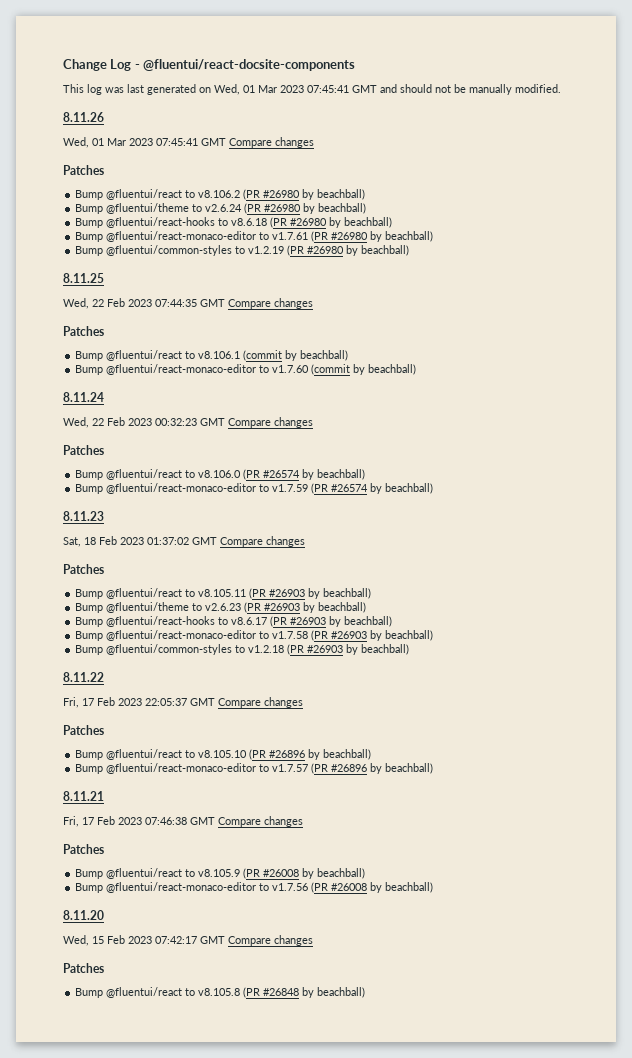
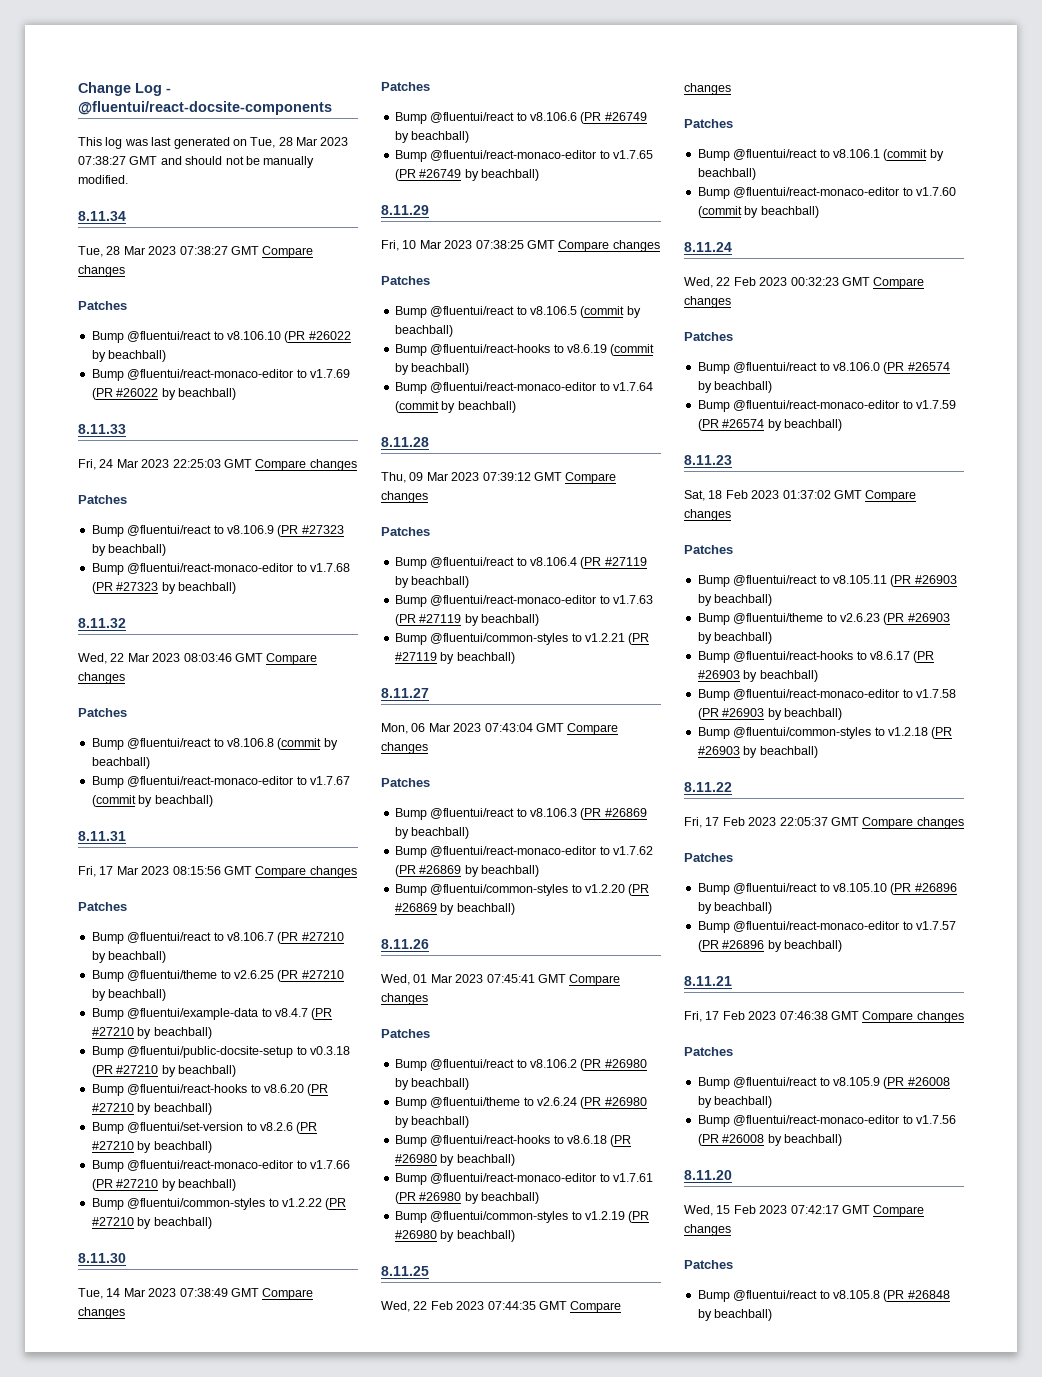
- This log was last generated on Wed, 01 Mar 2023 07:45:41 GMT and should not be manually modified.
+ This log was last generated on Tue, 28 Mar 2023 07:38:27 GMT and should not be manually modified.
+ 8.11.34
+ Tue, 28 Mar 2023 07:38:27 GMT Compare changes
+ Patches
+ Bump @fluentui/react to v8.106.10 (PR #26022 by beachball)
+ Bump @fluentui/react-monaco-editor to v1.7.69 (PR #26022 by beachball)
+ 8.11.33
+ Fri, 24 Mar 2023 22:25:03 GMT Compare changes
+ Patches
+ Bump @fluentui/react to v8.106.9 (PR #27323 by beachball)
+ Bump @fluentui/react-monaco-editor to v1.7.68 (PR #27323 by beachball)
+ 8.11.32
+ Wed, 22 Mar 2023 08:03:46 GMT Compare changes
+ Patches
+ Bump @fluentui/react to v8.106.8 (commit by beachball)
+ Bump @fluentui/react-monaco-editor to v1.7.67 (commit by beachball)
+ 8.11.31
+ Fri, 17 Mar 2023 08:15:56 GMT Compare changes
+ Patches
+ Bump @fluentui/react to v8.106.7 (PR #27210 by beachball)
+ Bump @fluentui/theme to v2.6.25 (PR #27210 by beachball)
+ Bump @fluentui/example-data to v8.4.7 (PR #27210 by beachball)
+ Bump @fluentui/public-docsite-setup to v0.3.18 (PR #27210 by beachball)
+ Bump @fluentui/react-hooks to v8.6.20 (PR #27210 by beachball)
+ Bump @fluentui/set-version to v8.2.6 (PR #27210 by beachball)
+ Bump @fluentui/react-monaco-editor to v1.7.66 (PR #27210 by beachball)
+ Bump @fluentui/common-styles to v1.2.22 (PR #27210 by beachball)
+ 8.11.30
+ Tue, 14 Mar 2023 07:38:49 GMT Compare changes
+ Patches
+ Bump @fluentui/react to v8.106.6 (PR #26749 by beachball)
+ Bump @fluentui/react-monaco-editor to v1.7.65 (PR #26749 by beachball)
+ 8.11.29
+ Fri, 10 Mar 2023 07:38:25 GMT Compare changes
+ Patches
+ Bump @fluentui/react to v8.106.5 (commit by beachball)
+ Bump @fluentui/react-hooks to v8.6.19 (commit by beachball)
+ Bump @fluentui/react-monaco-editor to v1.7.64 (commit by beachball)
+ 8.11.28
+ Thu, 09 Mar 2023 07:39:12 GMT Compare changes
+ Patches
+ Bump @fluentui/react to v8.106.4 (PR #27119 by beachball)
+ Bump @fluentui/react-monaco-editor to v1.7.63 (PR #27119 by beachball)
+ Bump @fluentui/common-styles to v1.2.21 (PR #27119 by beachball)
+ 8.11.27
+ Mon, 06 Mar 2023 07:43:04 GMT Compare changes
+ Patches
+ Bump @fluentui/react to v8.106.3 (PR #26869 by beachball)
+ Bump @fluentui/react-monaco-editor to v1.7.62 (PR #26869 by beachball)
+ Bump @fluentui/common-styles to v1.2.20 (PR #26869 by beachball)

